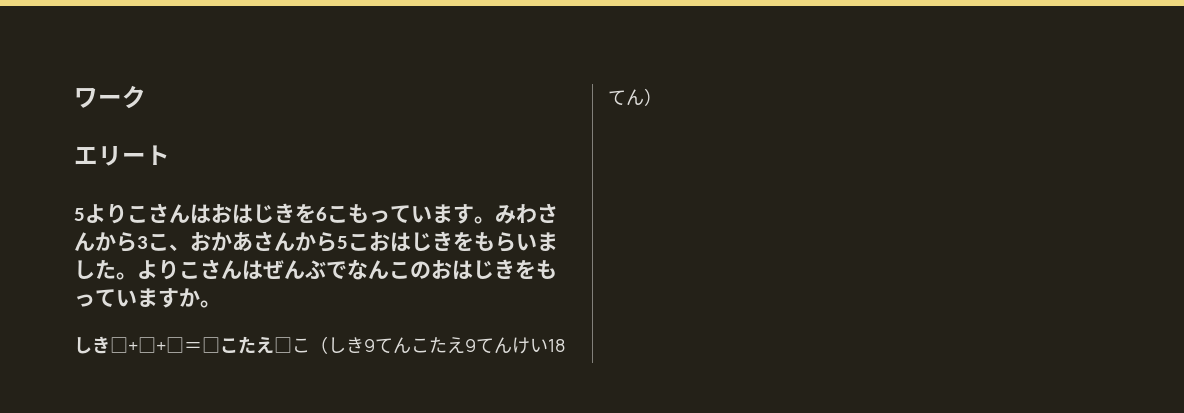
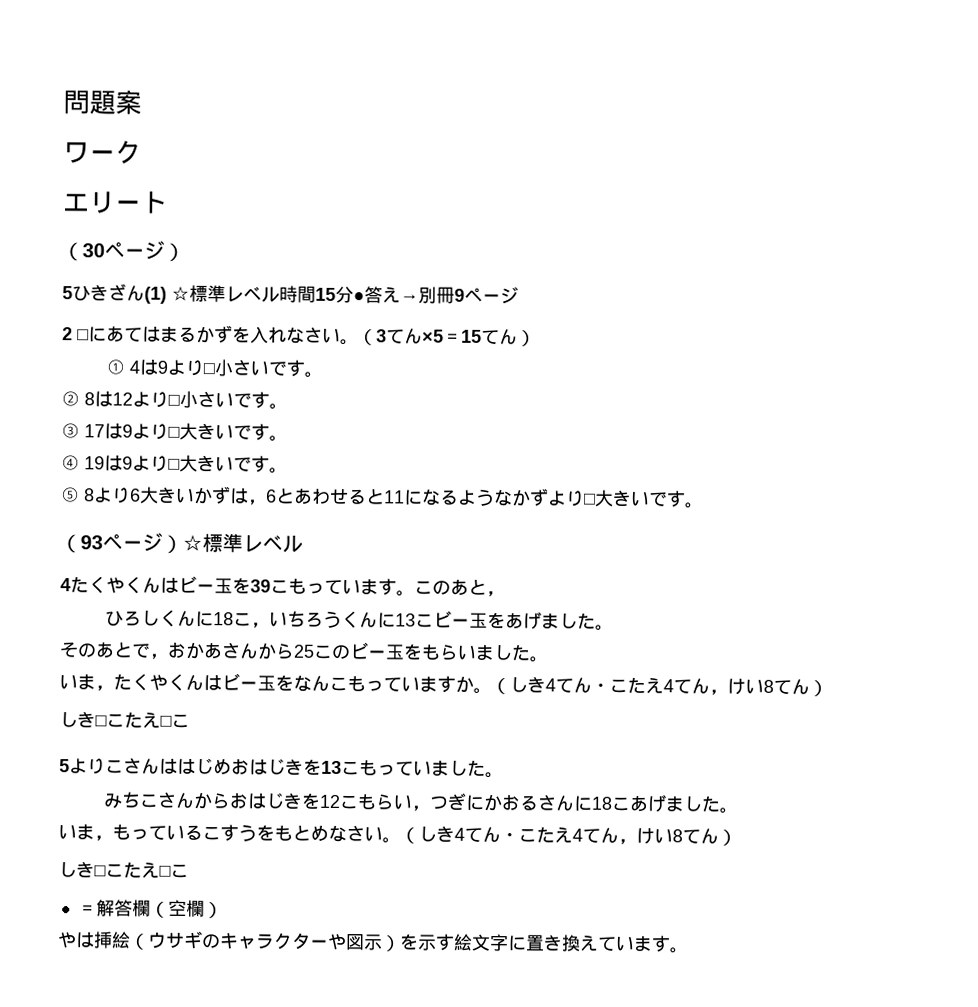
+ 問題案
- 5よりこさんはおはじきを6こもっています。みわさんから3こ、おかあさんから5こおはじきをもらいました。よりこさんはぜんぶでなんこのおはじきをもっていますか。
- しき□+□+□＝□こたえ□こ（しき9てんこたえ9てんけい18てん）
+ （30ページ）
+ 5ひきざん(1) ☆標準レベル時間15分●答え→別冊9ページ
+ 2 □にあてはまるかずを入れなさい。（3てん×5＝15てん）
+ ① 4は9より□小さいです。
+ ② 8は12より□小さいです。
+ ③ 17は9より□大きいです。
+ ④ 19は9より□大きいです。
+ ⑤ 8より6大きいかずは，6とあわせると11になるようなかずより□大きいです。
+ （93ページ）☆標準レベル
+ 4たくやくんはビー玉を39こもっています。このあと，
+ ひろしくんに18こ，いちろうくんに13こビー玉をあげました。
+ そのあとで，おかあさんから25このビー玉をもらいました。
+ いま，たくやくんはビー玉をなんこもっていますか。（しき4てん・こたえ4てん，けい8てん）
+ しき□こたえ□こ
+ 5よりこさんははじめおはじきを13こもっていました。
+ みちこさんからおはじきを12こもらい，つぎにかおるさんに18こあげました。
+ いま，もっているこすうをもとめなさい。（しき4てん・こたえ4てん，けい8てん）
+ しき□こたえ□こ
+ ＝解答欄（空欄）
+ やは挿絵（ウサギのキャラクターや図示）を示す絵文字に置き換えています。

